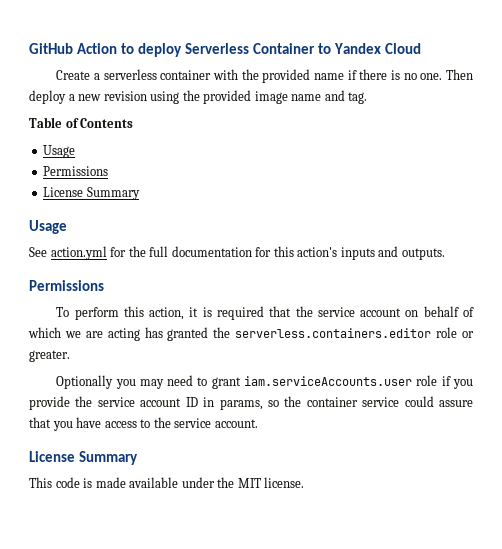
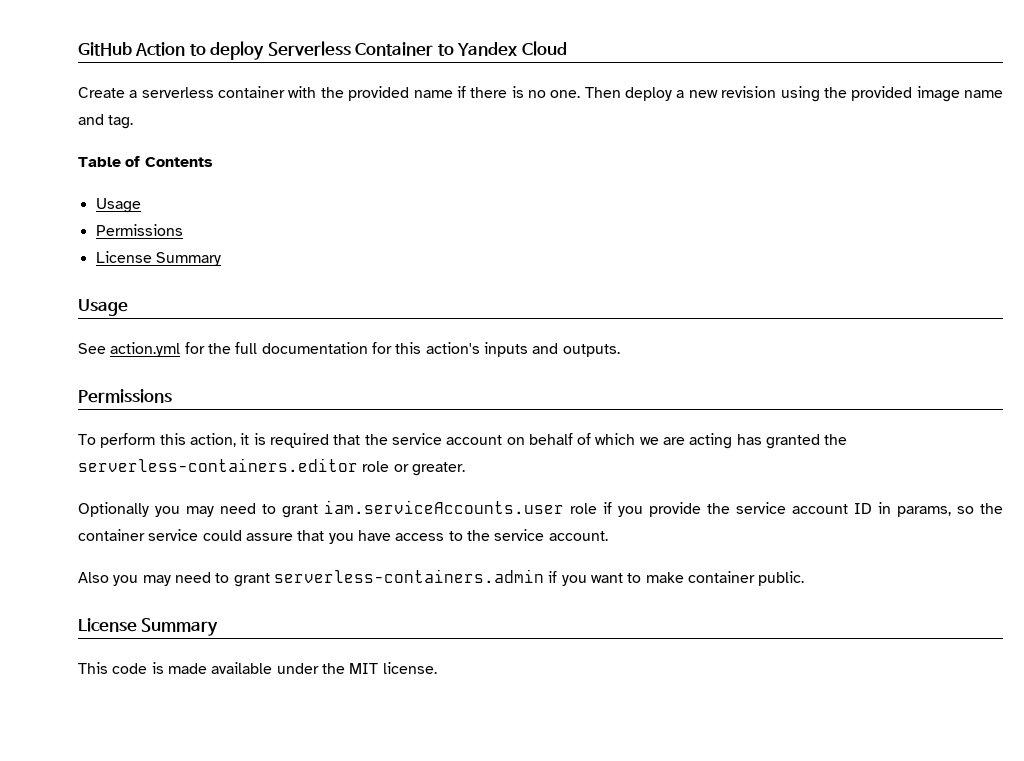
- To perform this action, it is required that the service account on behalf of which we are acting has granted the serverless.containers.editor role or greater.
+ To perform this action, it is required that the service account on behalf of which we are acting has granted the serverless-containers.editor role or greater.
+ Also you may need to grant serverless-containers.admin if you want to make container public.

